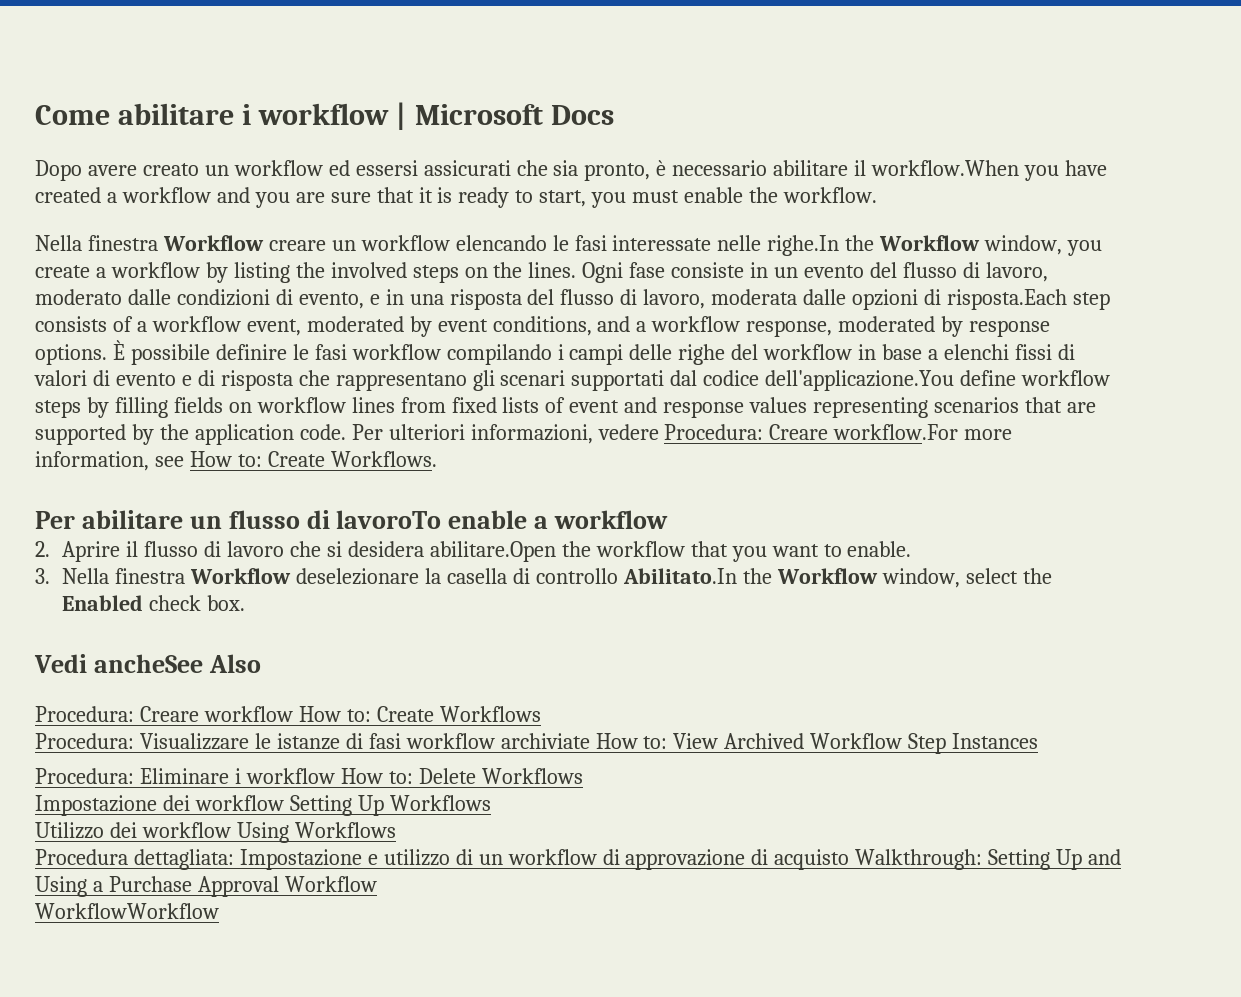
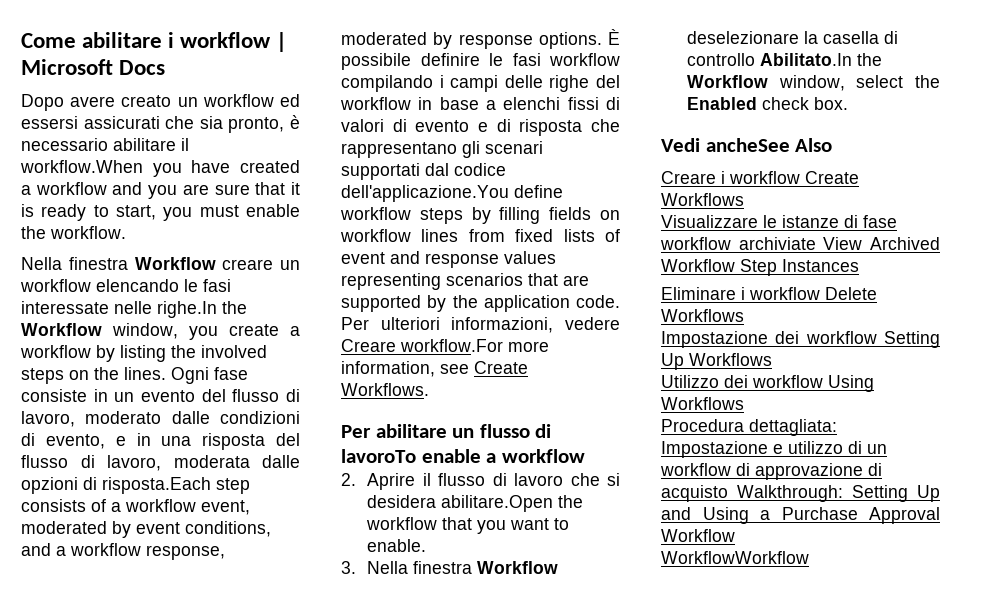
- Per ulteriori informazioni, vedere Procedura: Creare workflow.For more information, see How to: Create Workflows.
+ Per ulteriori informazioni, vedere Creare workflow.For more information, see Create Workflows.
- Procedura: Creare workflow How to: Create Workflows
+ Creare i workflow Create Workflows
- Procedura: Visualizzare le istanze di fasi workflow archiviate How to: View Archived Workflow Step Instances
+ Visualizzare le istanze di fase workflow archiviate View Archived Workflow Step Instances
- Procedura: Eliminare i workflow How to: Delete Workflows
+ Eliminare i workflow Delete Workflows

